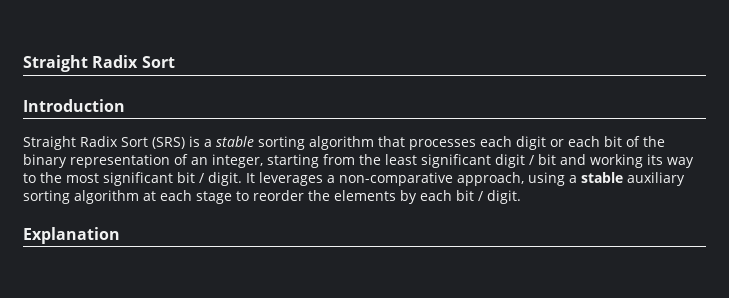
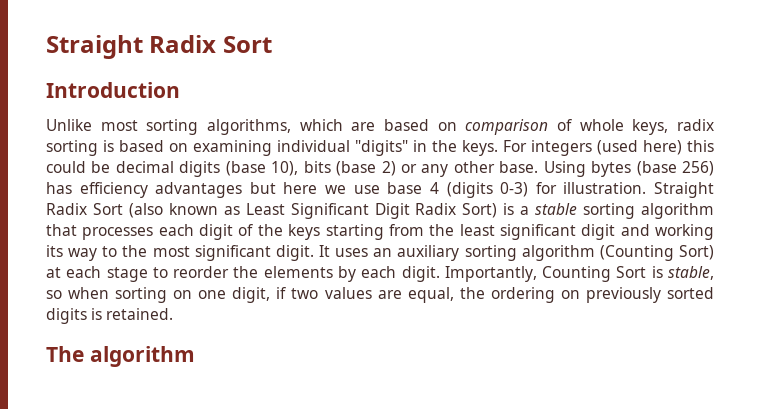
- Straight Radix Sort (SRS) is a stable sorting algorithm that processes each digit or each bit of the binary representation of an integer, starting from the least significant digit / bit and working its way to the most significant bit / digit. It leverages a non-comparative approach, using a stable auxiliary sorting algorithm at each stage to reorder the elements by each bit / digit.
- Explanation
+ Unlike most sorting algorithms, which are based on comparison of whole keys, radix sorting is based on examining individual "digits" in the keys. For integers (used here) this could be decimal digits (base 10), bits (base 2) or any other base. Using bytes (base 256) has efficiency advantages but here we use base 4 (digits 0-3) for illustration. Straight Radix Sort (also known as Least Significant Digit Radix Sort) is a stable sorting algorithm that processes each digit of the keys starting from the least significant digit and working its way to the most significant digit. It uses an auxiliary sorting algorithm (Counting Sort) at each stage to reorder the elements by each digit. Importantly, Counting Sort is stable, so when sorting on one digit, if two values are equal, the ordering on previously sorted digits is retained.
+ The algorithm

